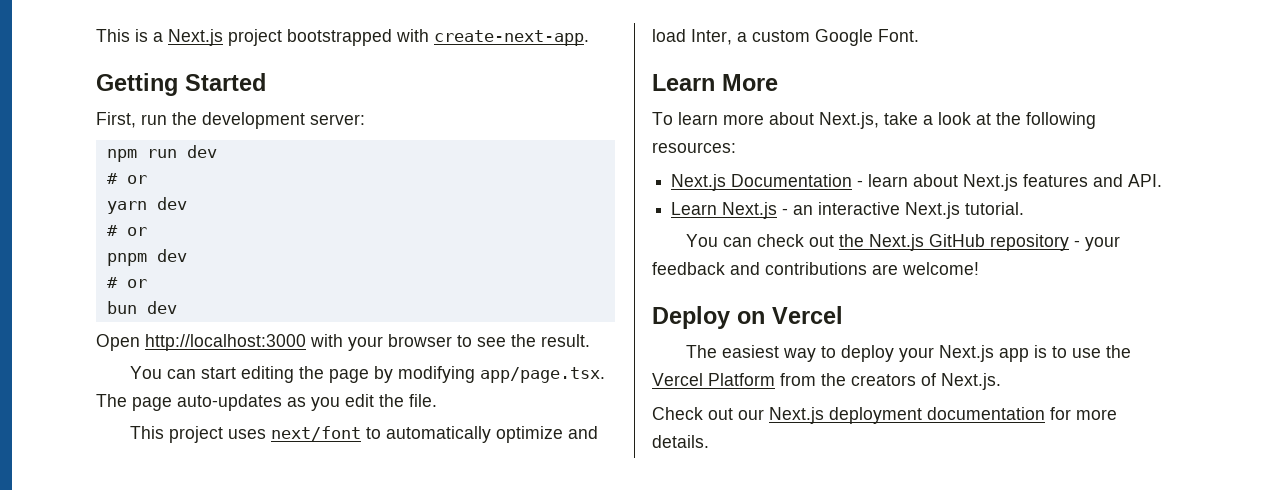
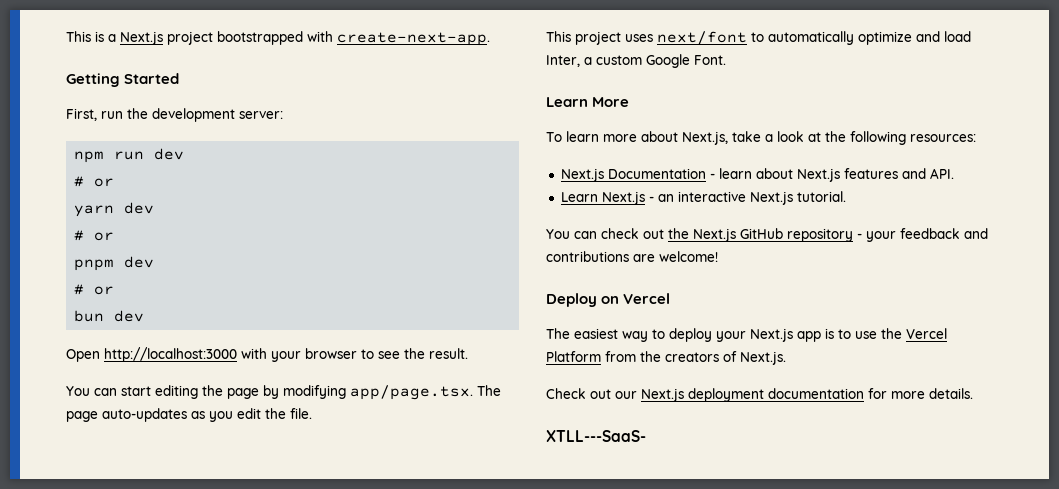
+ XTLL---SaaS-

